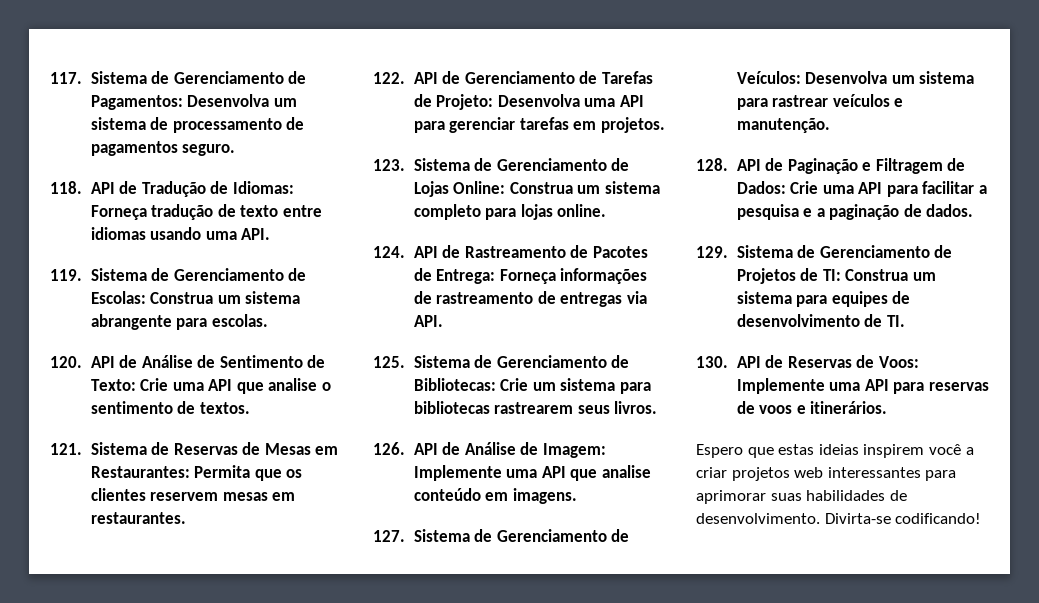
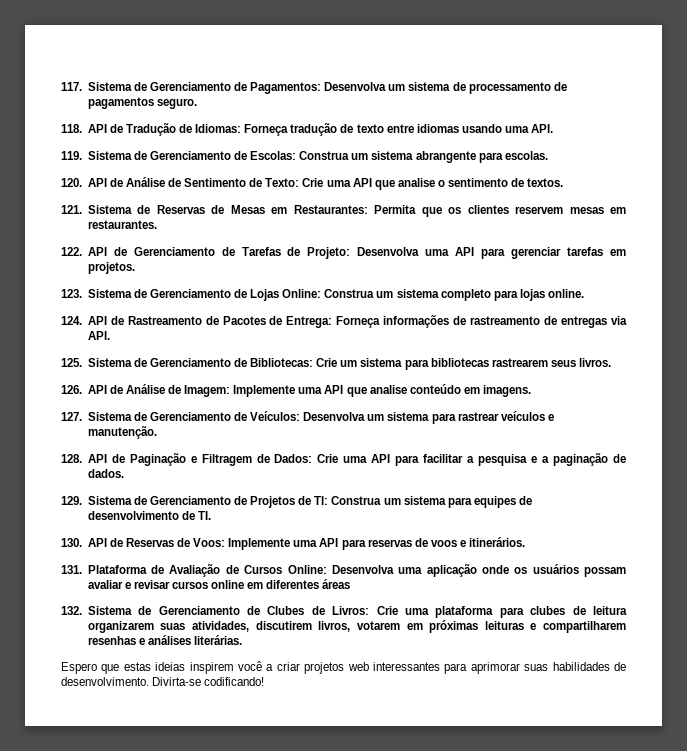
+ 131. Plataforma de Avaliação de Cursos Online: Desenvolva uma aplicação onde os usuários possam avaliar e revisar cursos online em diferentes áreas
+ 132. Sistema de Gerenciamento de Clubes de Livros: Crie uma plataforma para clubes de leitura organizarem suas atividades, discutirem livros, votarem em próximas leituras e compartilharem resenhas e análises literárias.

